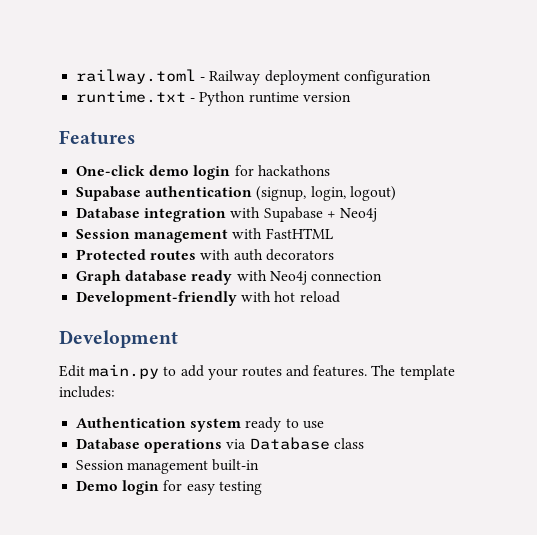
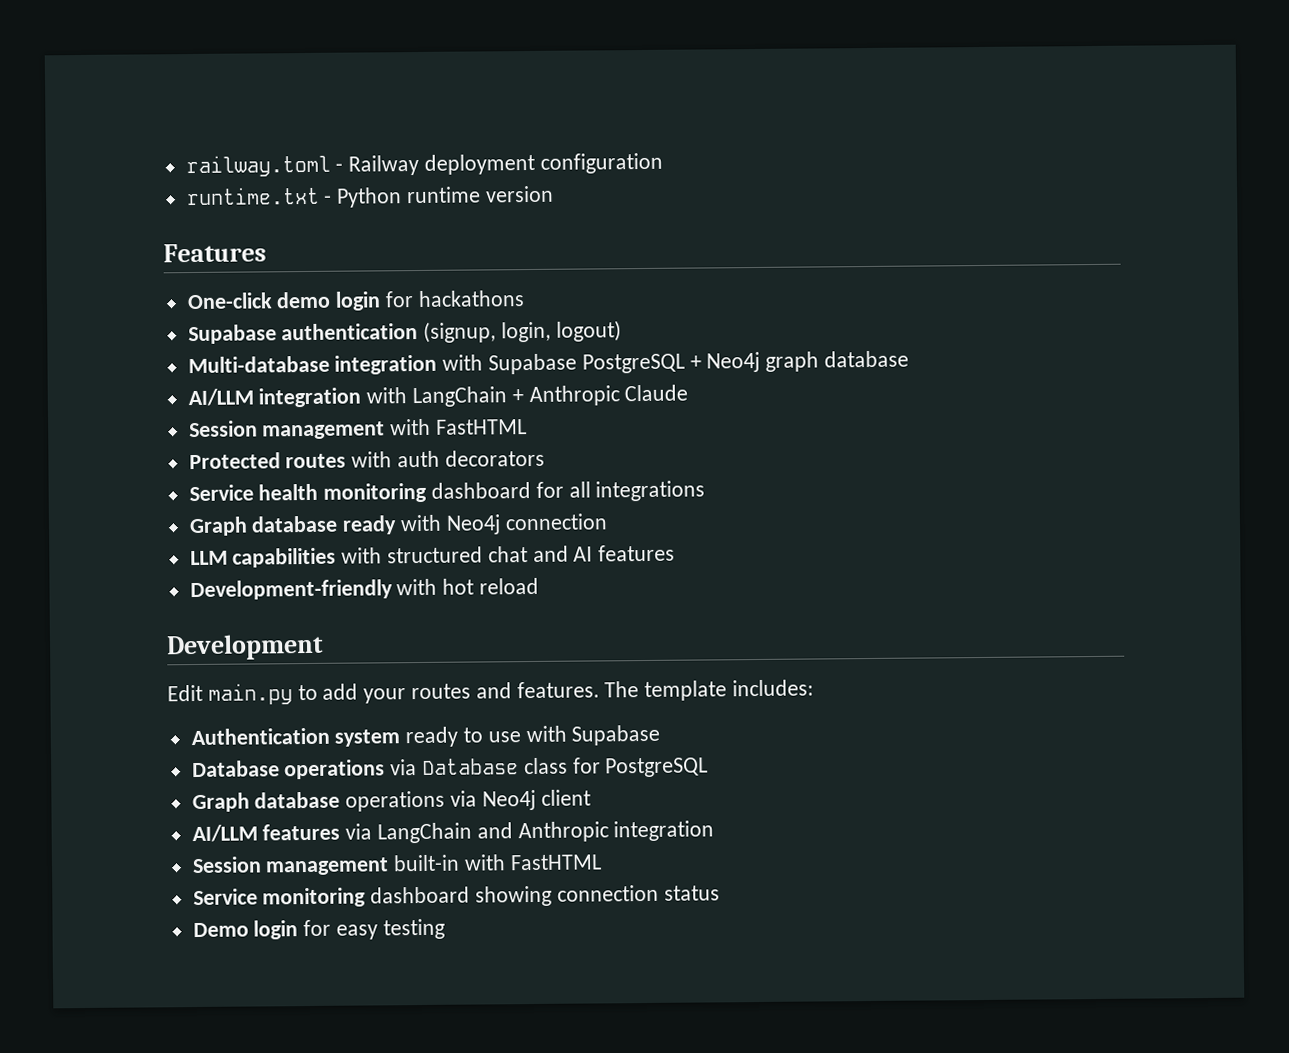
- Database integration with Supabase + Neo4j
+ Multi-database integration with Supabase PostgreSQL + Neo4j graph database
+ AI/LLM integration with LangChain + Anthropic Claude
+ Service health monitoring dashboard for all integrations
+ LLM capabilities with structured chat and AI features
- Authentication system ready to use
+ Authentication system ready to use with Supabase
- Database operations via Database class
- Session management built-in
+ Database operations via Database class for PostgreSQL
+ Graph database operations via Neo4j client
+ AI/LLM features via LangChain and Anthropic integration
+ Session management built-in with FastHTML
+ Service monitoring dashboard showing connection status

